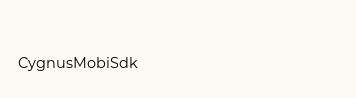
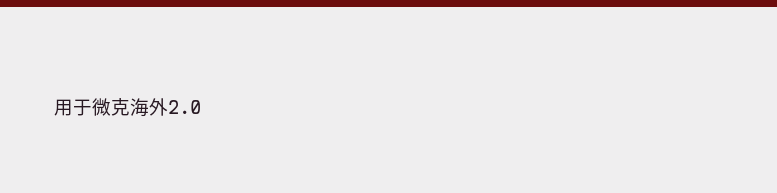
- CygnusMobiSdk
+ 用于微克海外2.0

